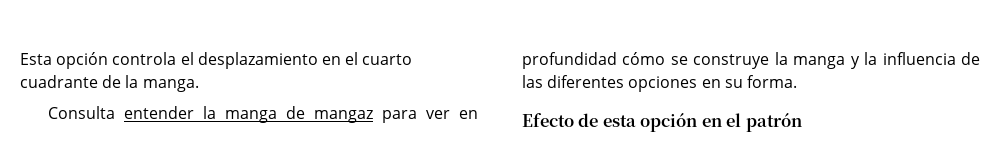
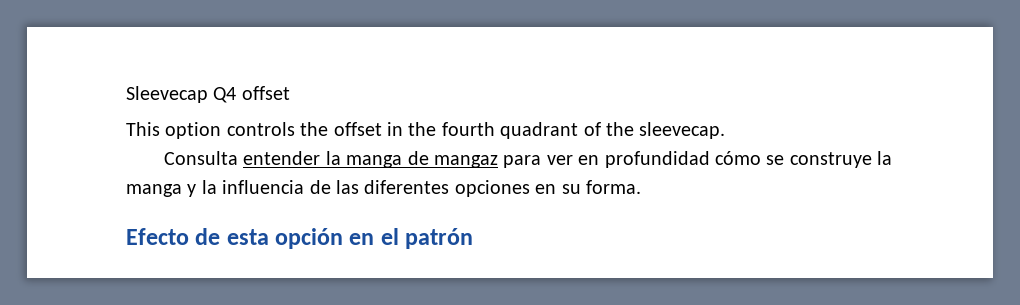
- Esta opción controla el desplazamiento en el cuarto cuadrante de la manga.
+ Sleevecap Q4 offset
+ This option controls the offset in the fourth quadrant of the sleevecap.

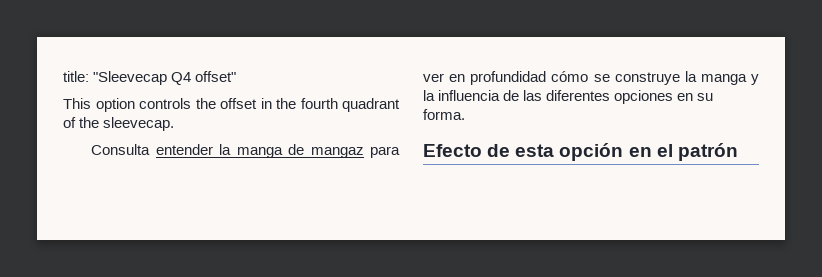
- Sleevecap Q4 offset
+ title: "Sleevecap Q4 offset"

